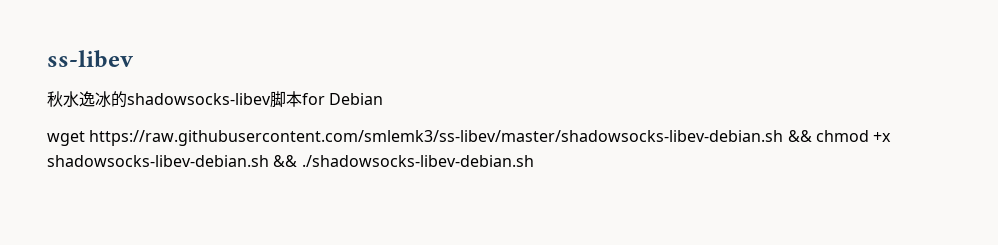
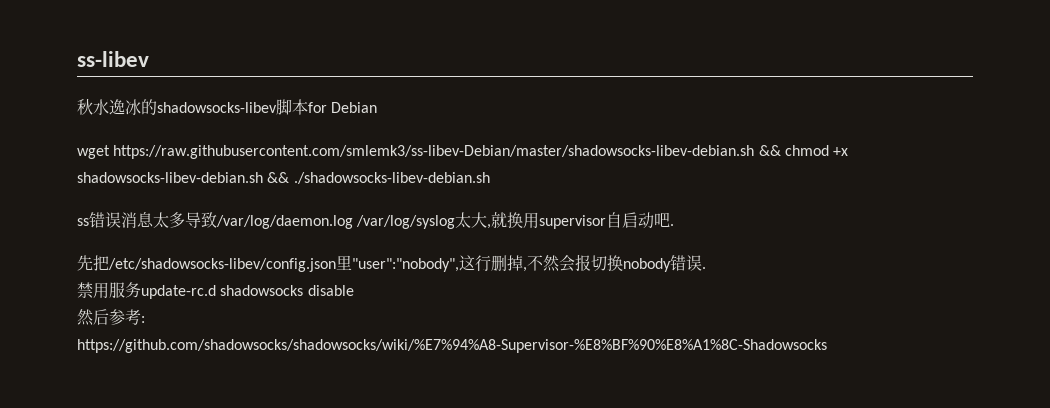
- wget https://raw.githubusercontent.com/smlemk3/ss-libev/master/shadowsocks-libev-debian.sh && chmod +x shadowsocks-libev-debian.sh && ./shadowsocks-libev-debian.sh
+ wget https://raw.githubusercontent.com/smlemk3/ss-libev-Debian/master/shadowsocks-libev-debian.sh && chmod +x shadowsocks-libev-debian.sh && ./shadowsocks-libev-debian.sh
+ ss错误消息太多导致/var/log/daemon.log /var/log/syslog太大,就换用supervisor自启动吧.
+ 先把/etc/shadowsocks-libev/config.json里"user":"nobody",这行删掉,不然会报切换nobody错误.
+ 禁用服务update-rc.d shadowsocks disable
+ 然后参考:
+ https://github.com/shadowsocks/shadowsocks/wiki/%E7%94%A8-Supervisor-%E8%BF%90%E8%A1%8C-Shadowsocks

